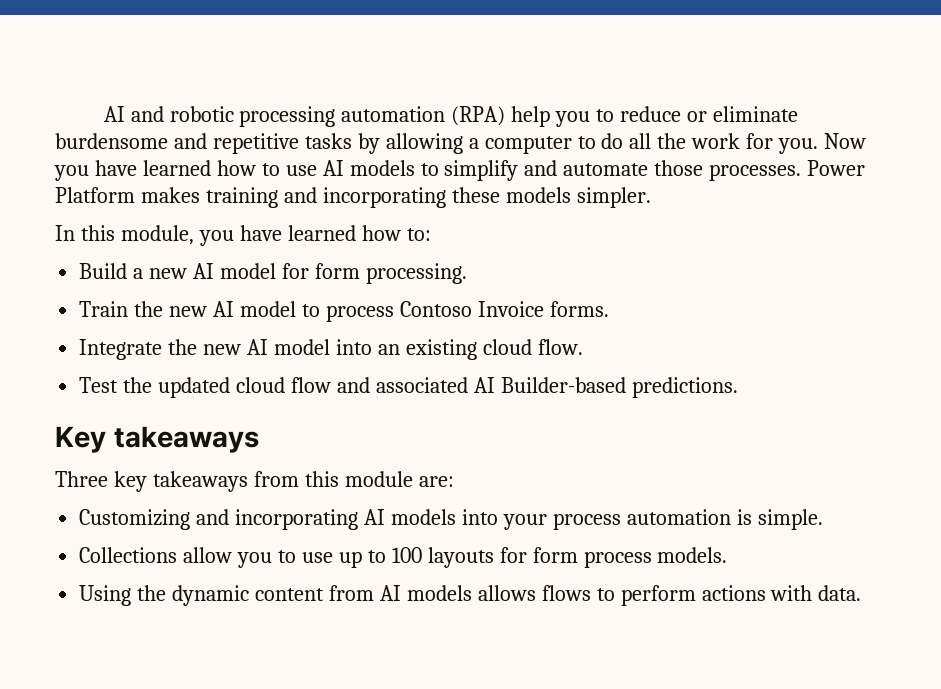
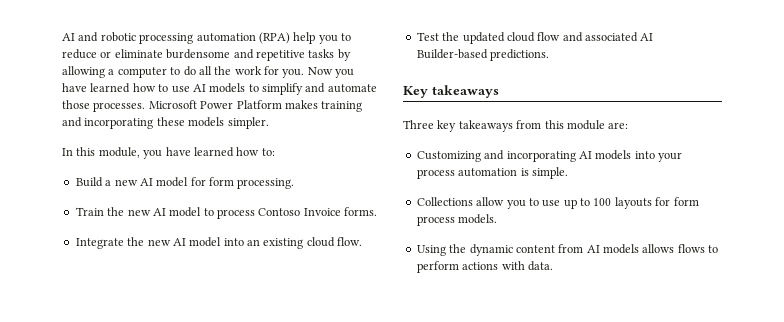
- Power Platform makes training and incorporating these models simpler.
+ Microsoft Power Platform makes training and incorporating these models simpler.

